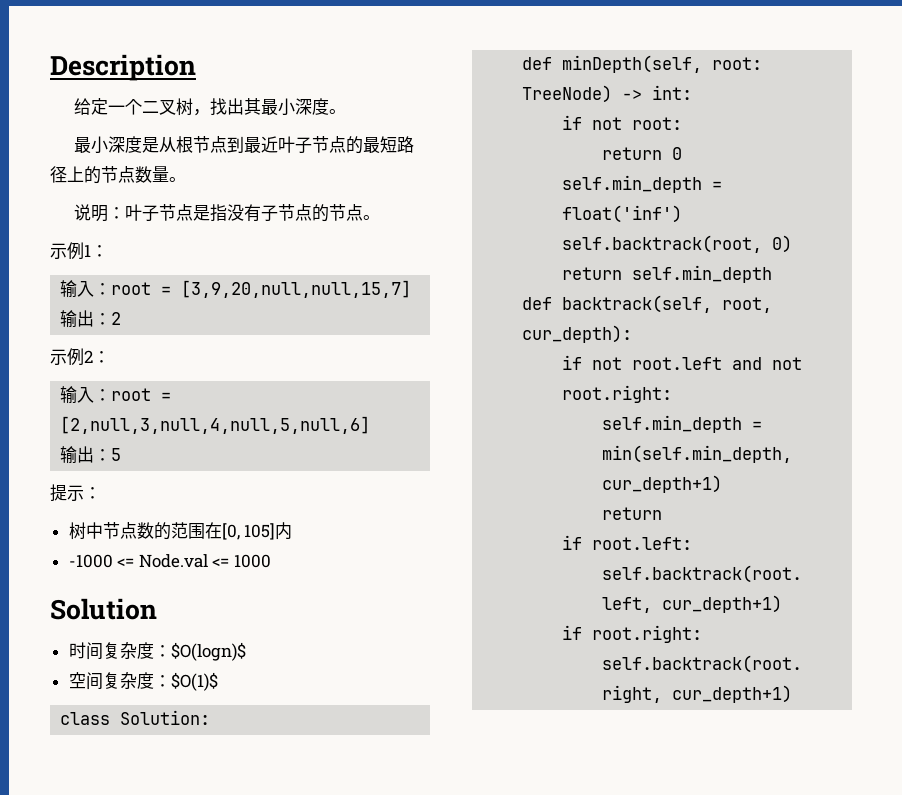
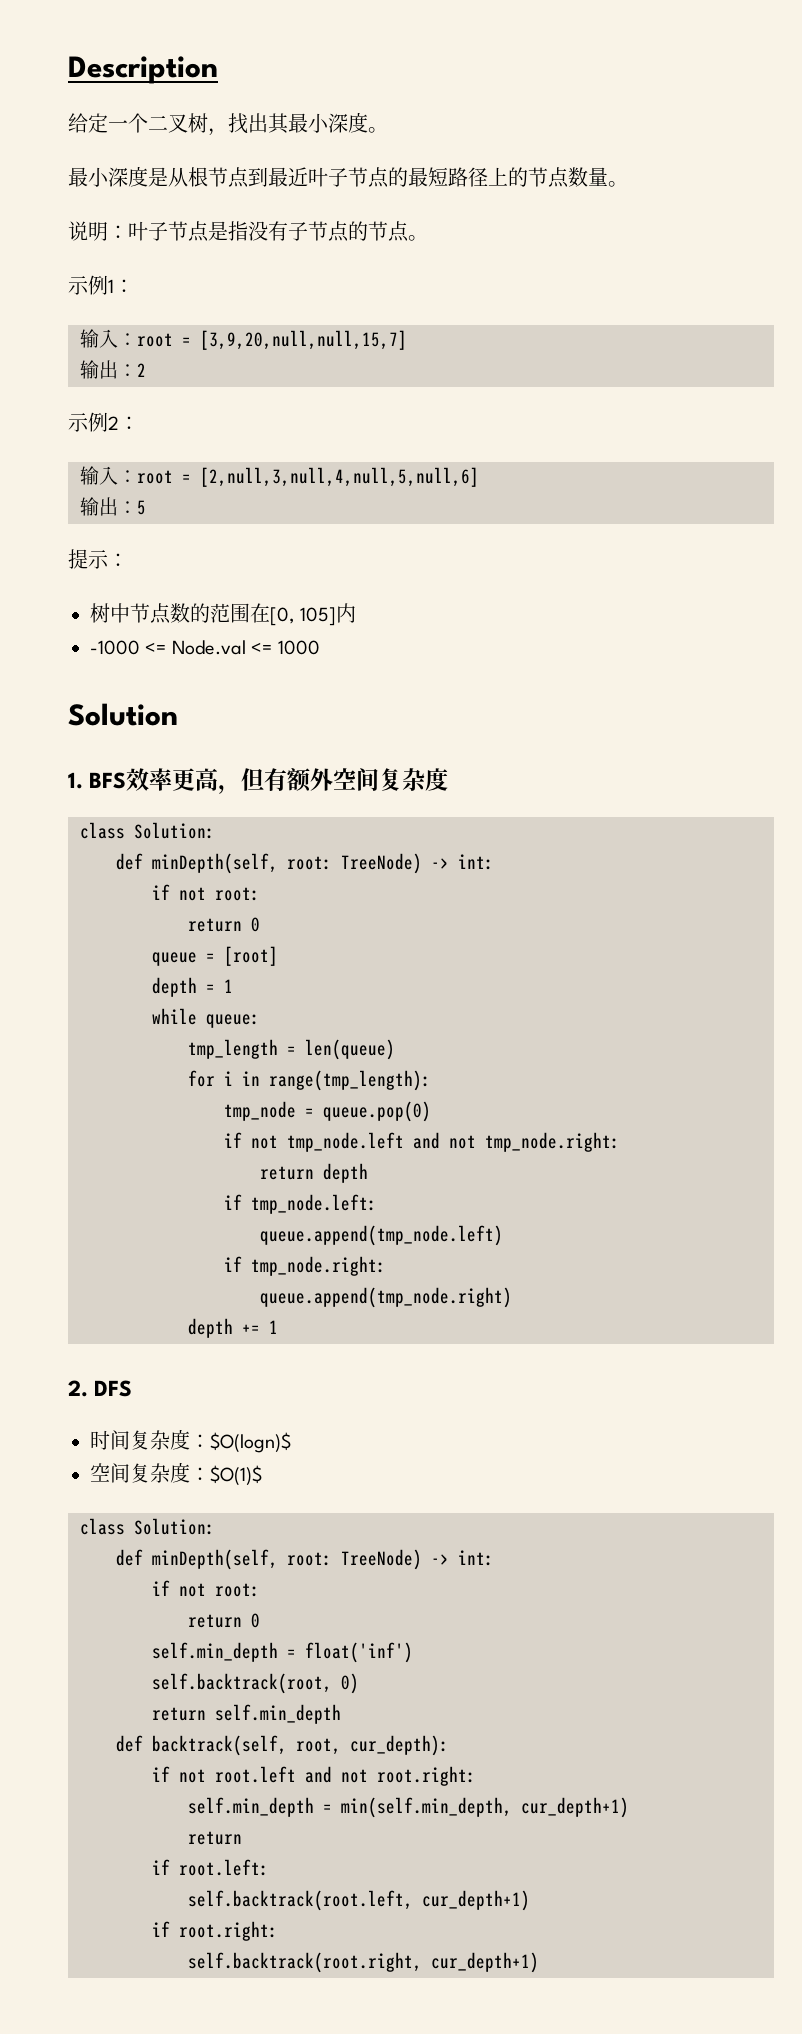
+ 1. BFS效率更高，但有额外空间复杂度
+ class Solution:
+ def minDepth(self, root: TreeNode) -> int:
+ if not root:
+ return 0
+ queue = [root]
+ depth = 1
+ while queue:
+ tmp_length = len(queue)
+ for i in range(tmp_length):
+ tmp_node = queue.pop(0)
+ if not tmp_node.left and not tmp_node.right:
+ return depth
+ if tmp_node.left:
+ queue.append(tmp_node.left)
+ if tmp_node.right:
+ queue.append(tmp_node.right)
+ depth += 1
+ 2. DFS

